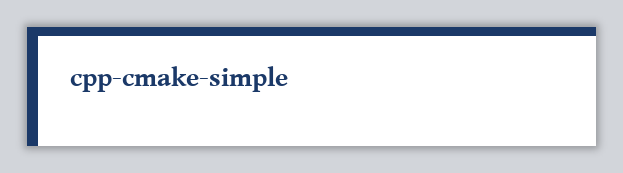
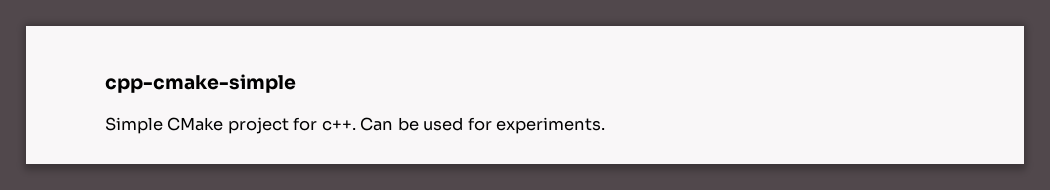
+ Simple CMake project for c++. Can be used for experiments.

